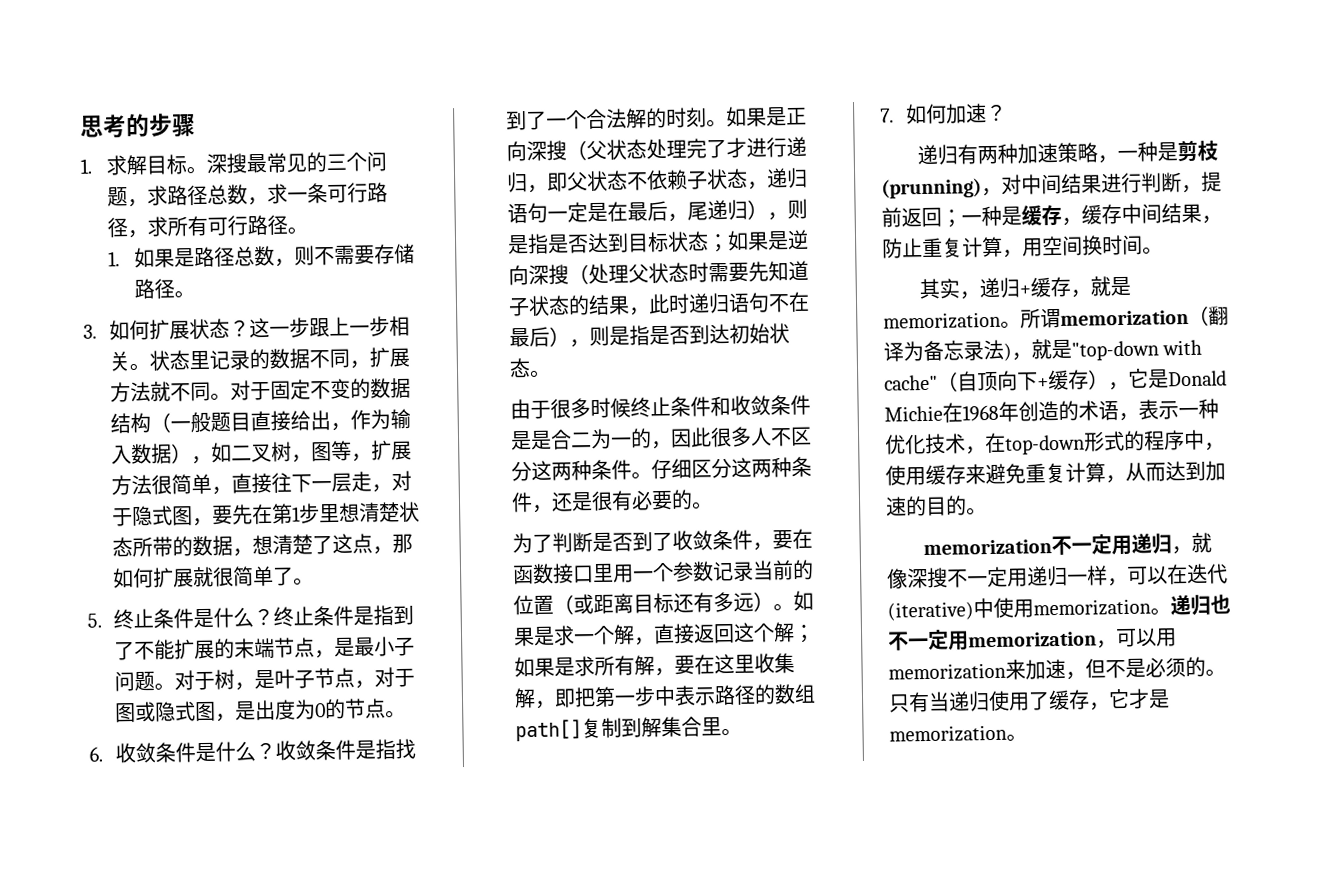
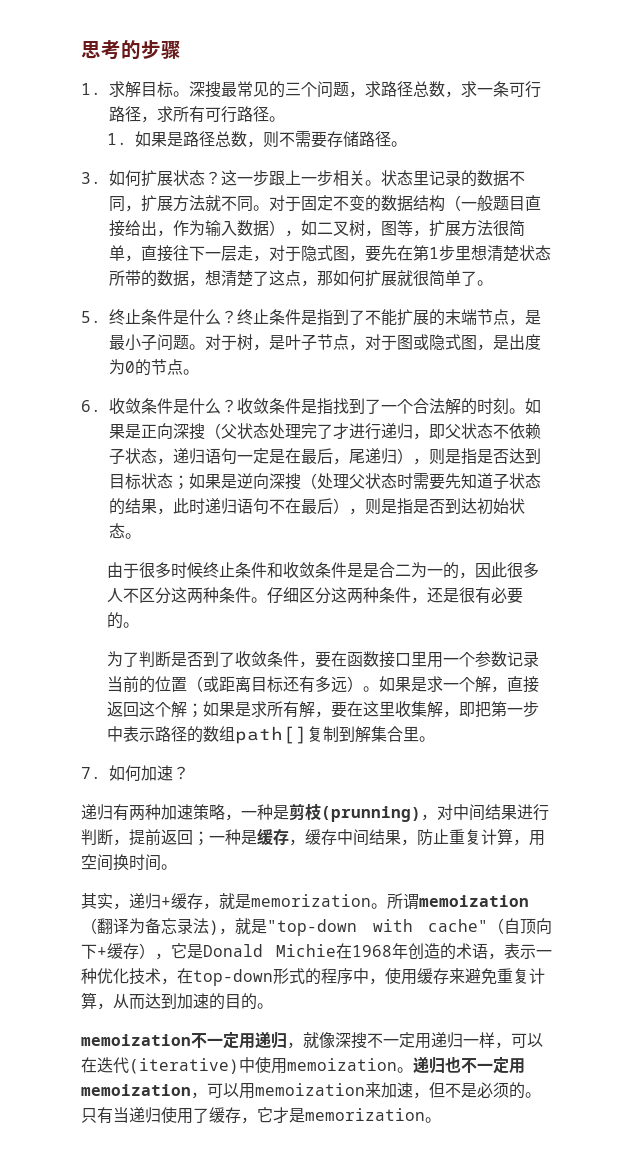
- 所谓memorization（翻译为备忘录法)，就是"top-down with cache"（自顶向下+缓存），它是Donald Michie在1968年创造的术语，表示一种优化技术，在top-down形式的程序中，使用缓存来避免重复计算，从而达到加速的目的。
+ 所谓memoization（翻译为备忘录法)，就是"top-down with cache"（自顶向下+缓存），它是Donald Michie在1968年创造的术语，表示一种优化技术，在top-down形式的程序中，使用缓存来避免重复计算，从而达到加速的目的。
- memorization不一定用递归，就像深搜不一定用递归一样，可以在迭代(iterative)中使用memorization。
+ memoization不一定用递归，就像深搜不一定用递归一样，可以在迭代(iterative)中使用memoization。
- 递归也不一定用memorization，可以用memorization来加速，但不是必须的。
+ 递归也不一定用memoization，可以用memoization来加速，但不是必须的。

